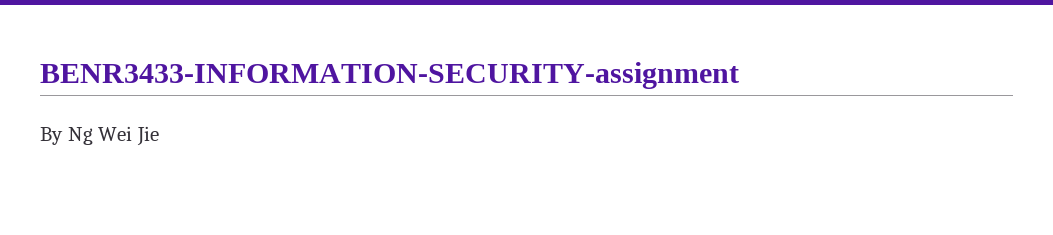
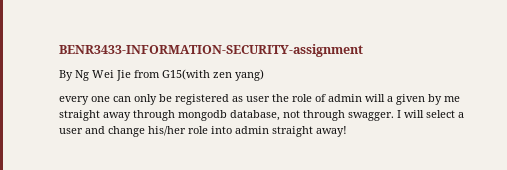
- By Ng Wei Jie
+ By Ng Wei Jie from G15(with zen yang)
+ every one can only be registered as user the role of admin will a given by me straight away through mongodb database, not through swagger. I will select a user and change his/her role into admin straight away!

